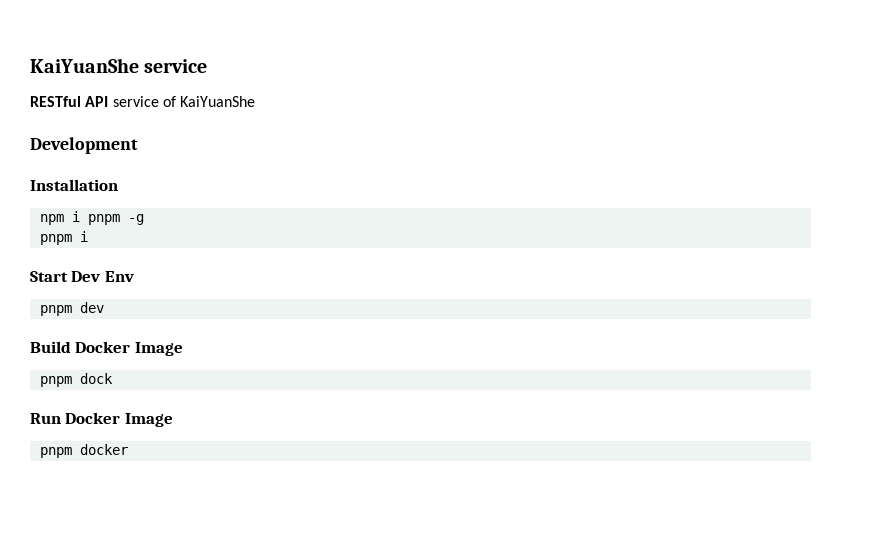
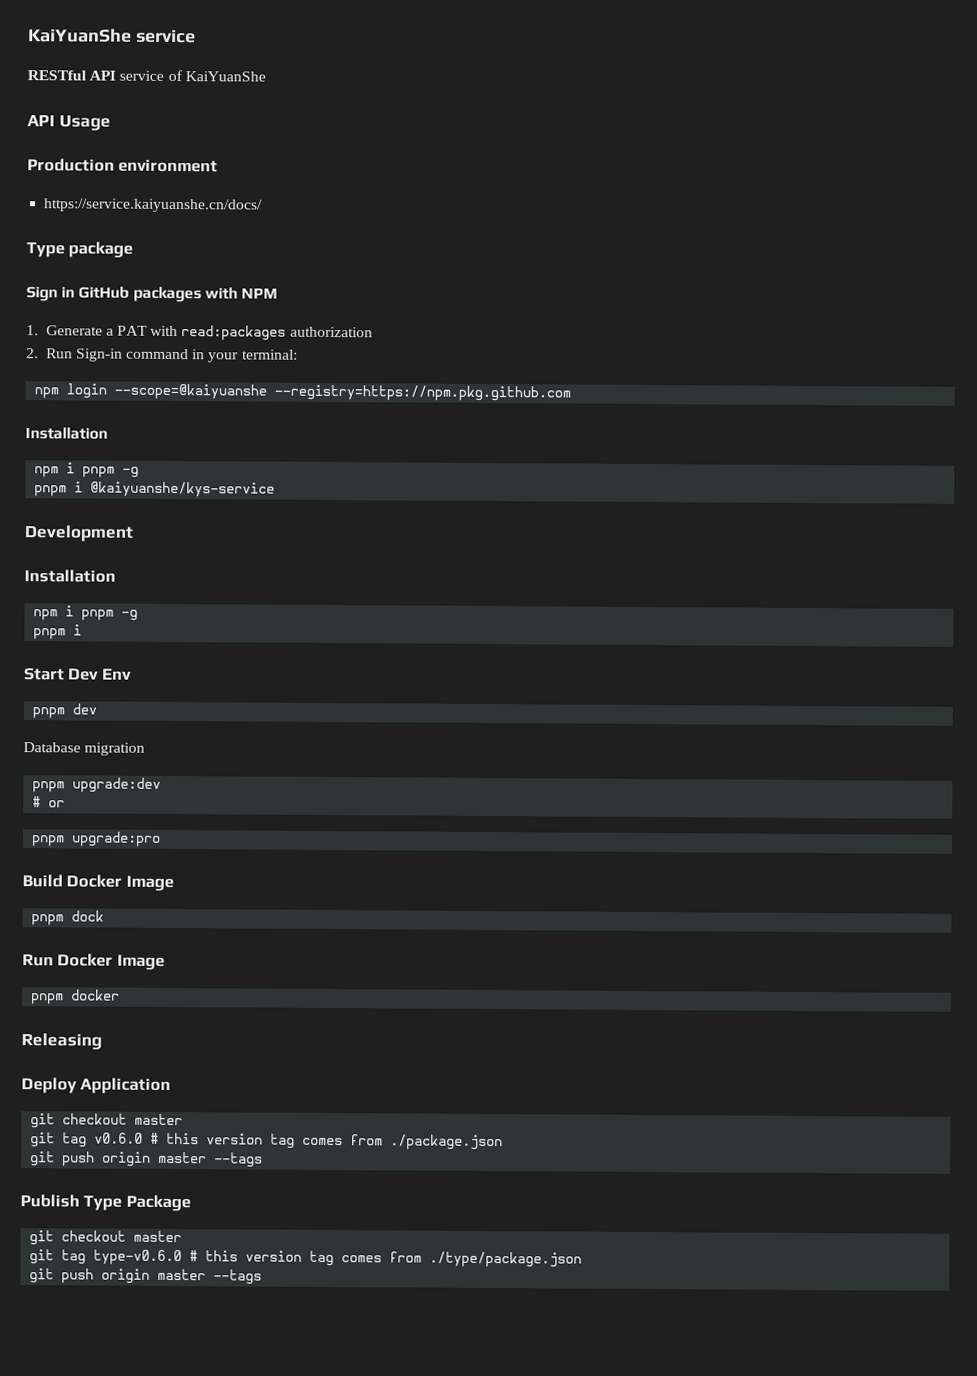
+ API Usage
+ Production environment
+ https://service.kaiyuanshe.cn/docs/
+ Type package
+ Sign in GitHub packages with NPM
+ 1. Generate a PAT with read:packages authorization
+ 2. Run Sign-in command in your terminal:
+ npm login --scope=@kaiyuanshe --registry=https://npm.pkg.github.com
+ Installation
+ npm i pnpm -g
+ pnpm i @kaiyuanshe/kys-service
+ Database migration
+ pnpm upgrade:dev
+ # or
+ pnpm upgrade:pro
+ Releasing
+ Deploy Application
+ git checkout master
+ git tag v0.6.0 # this version tag comes from ./package.json
+ git push origin master --tags
+ Publish Type Package
+ git checkout master
+ git tag type-v0.6.0 # this version tag comes from ./type/package.json
+ git push origin master --tags

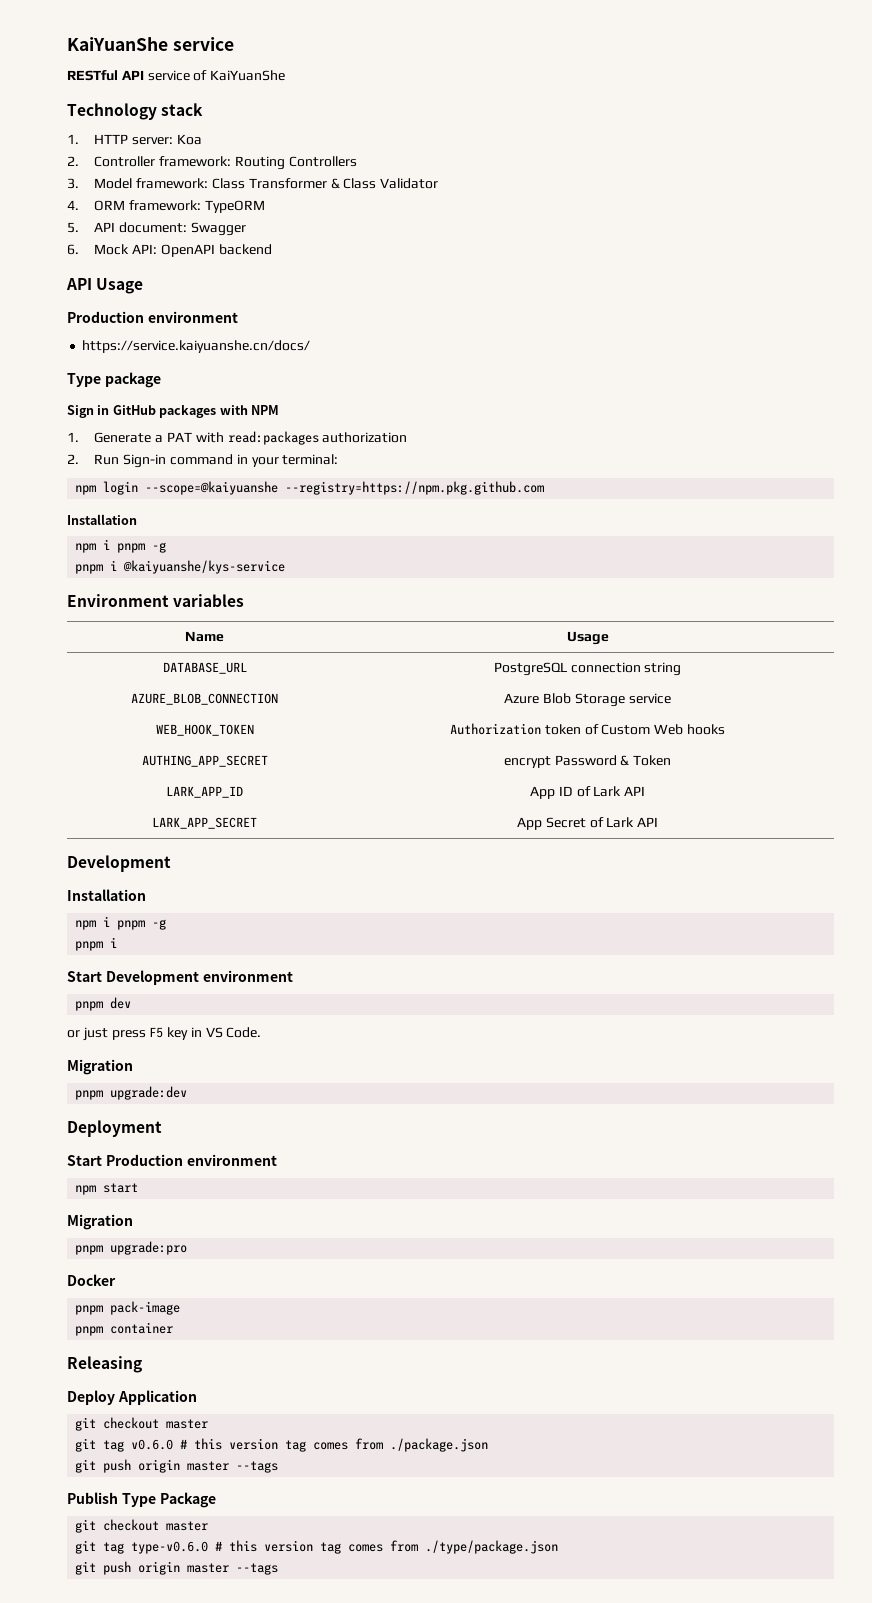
+ Technology stack
+ 1. HTTP server: Koa
+ 2. Controller framework: Routing Controllers
+ 3. Model framework: Class Transformer & Class Validator
+ 4. ORM framework: TypeORM
+ 5. API document: Swagger
+ 6. Mock API: OpenAPI backend
+ Environment variables
+ Name | Usage
+ DATABASE_URL | PostgreSQL connection string
+ AZURE_BLOB_CONNECTION | Azure Blob Storage service
+ WEB_HOOK_TOKEN | Authorization token of Custom Web hooks
+ AUTHING_APP_SECRET | encrypt Password & Token
+ LARK_APP_ID | App ID of Lark API
+ LARK_APP_SECRET | App Secret of Lark API
- Start Dev Env
+ Start Development environment
- Database migration
+ or just press F5 key in VS Code.
+ Migration
  pnpm upgrade:dev
- # or
+ Deployment
+ Start Production environment
+ npm start
+ Migration
- Build Docker Image
- pnpm dock
- Run Docker Image
- pnpm docker
+ Docker
+ pnpm pack-image
+ pnpm container

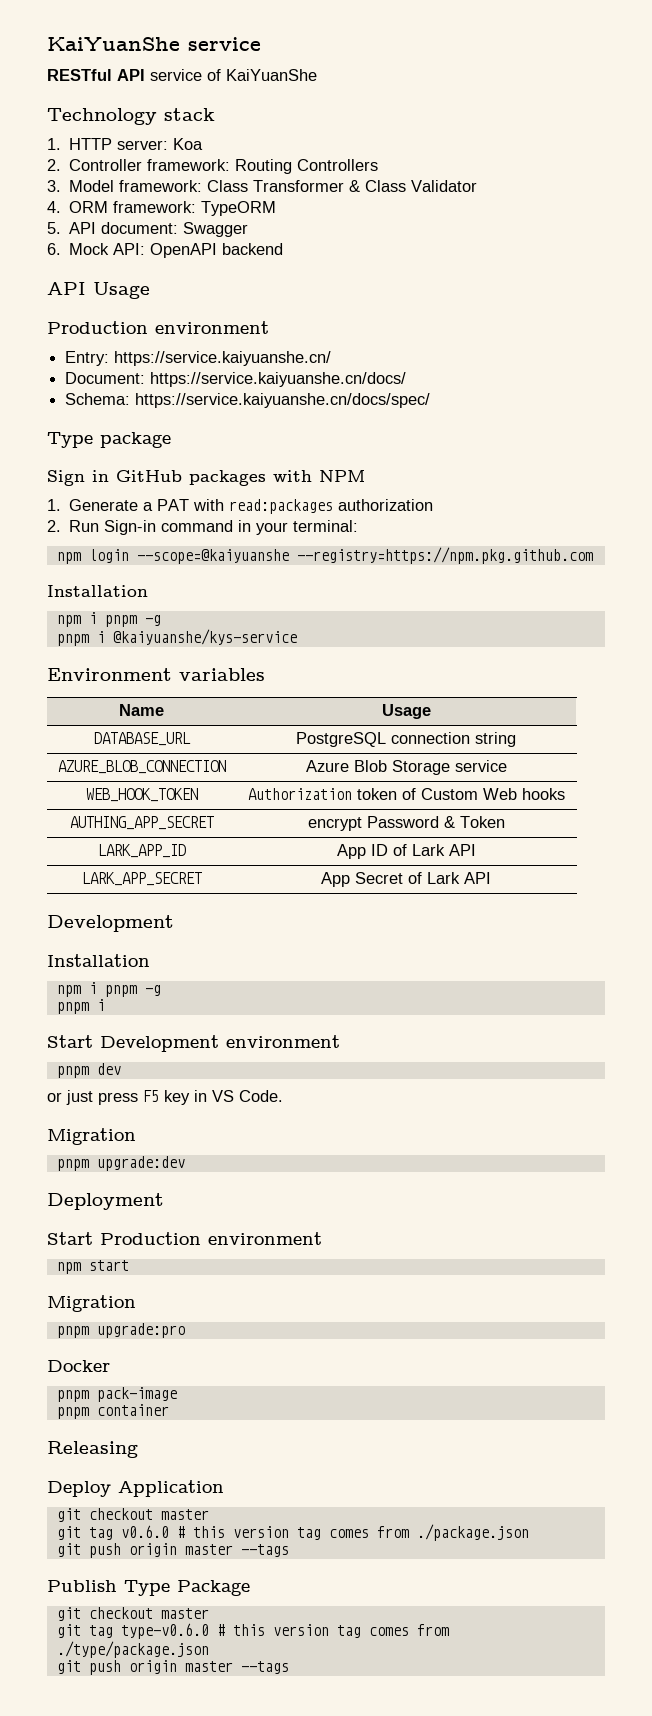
- https://service.kaiyuanshe.cn/docs/
+ Entry: https://service.kaiyuanshe.cn/
+ Document: https://service.kaiyuanshe.cn/docs/
+ Schema: https://service.kaiyuanshe.cn/docs/spec/

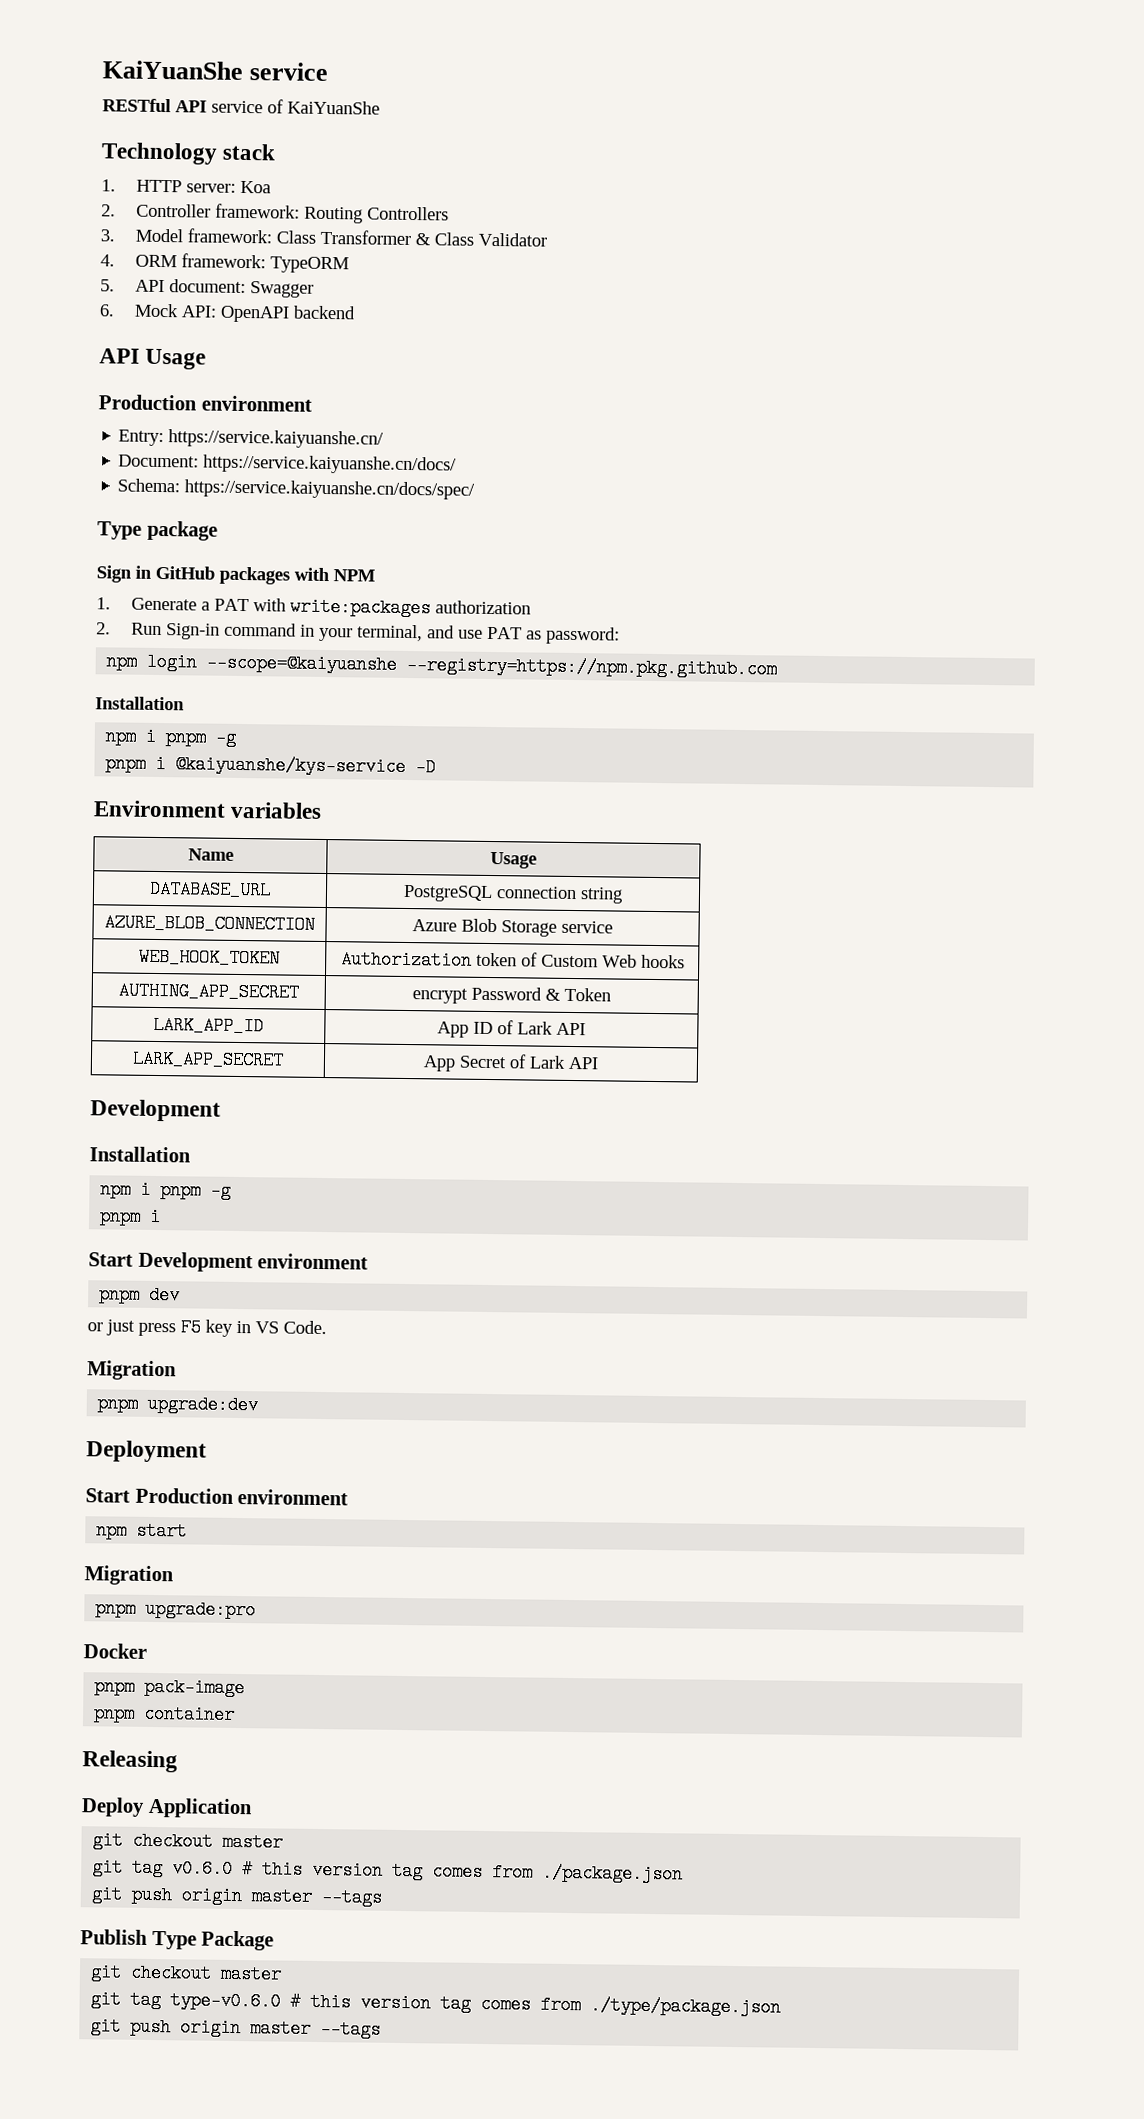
- 1. Generate a PAT with read:packages authorization
+ 1. Generate a PAT with write:packages authorization
- 2. Run Sign-in command in your terminal:
+ 2. Run Sign-in command in your terminal, and use PAT as password:
- pnpm i @kaiyuanshe/kys-service
+ pnpm i @kaiyuanshe/kys-service -D

